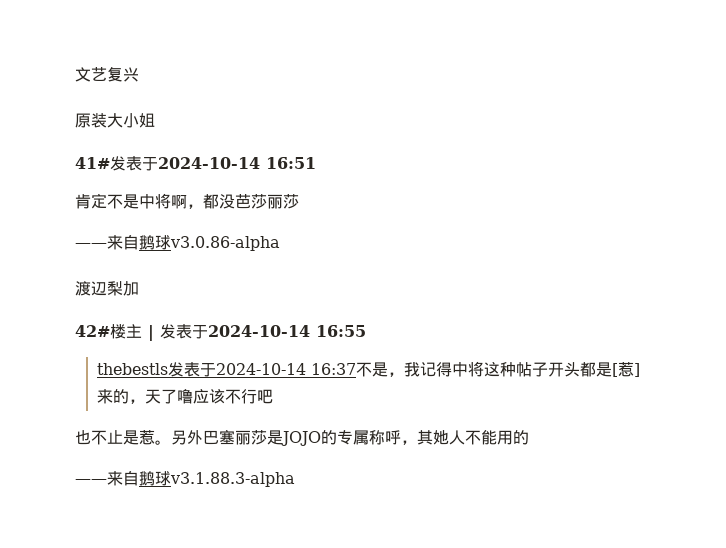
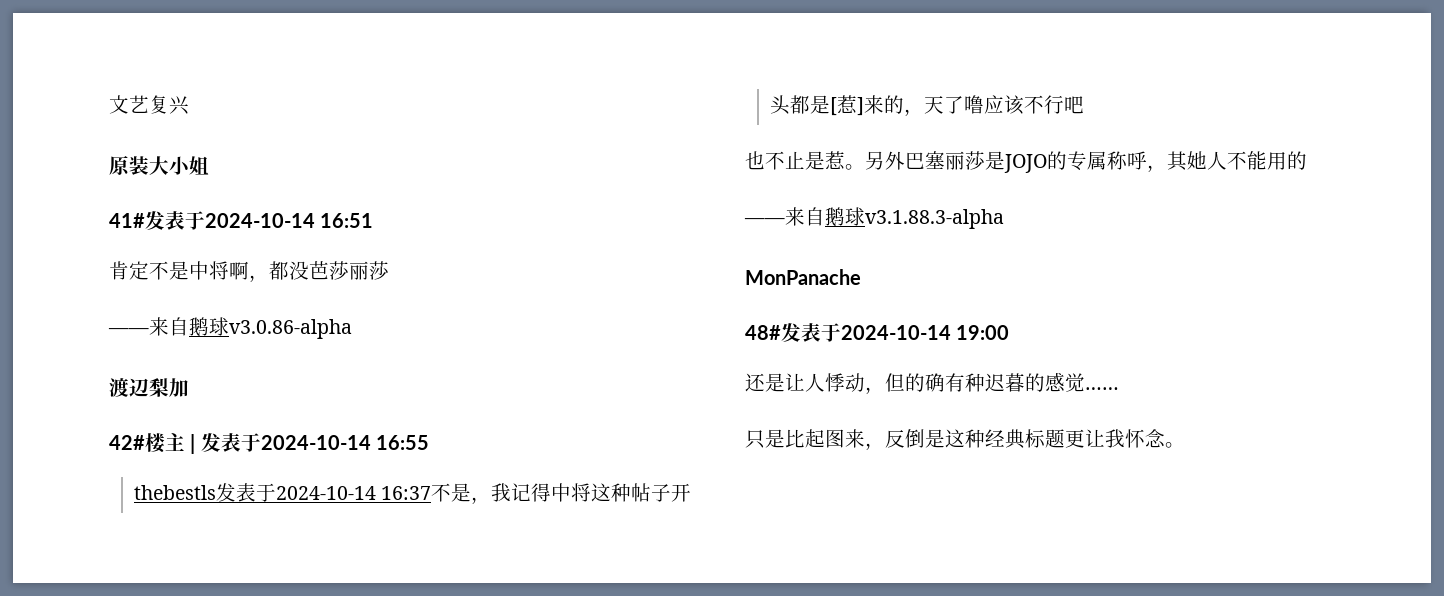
+ MonPanache
+ 48#发表于2024-10-14 19:00
+ 还是让人悸动，但的确有种迟暮的感觉……
+ 只是比起图来，反倒是这种经典标题更让我怀念。

